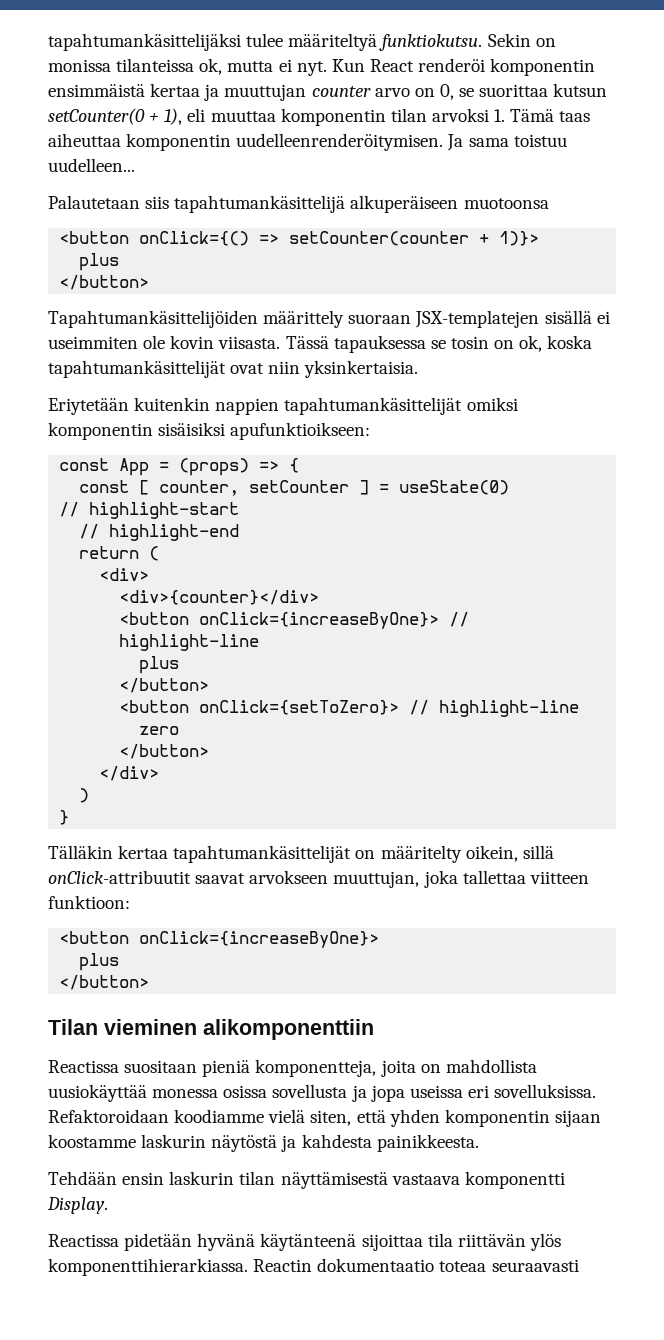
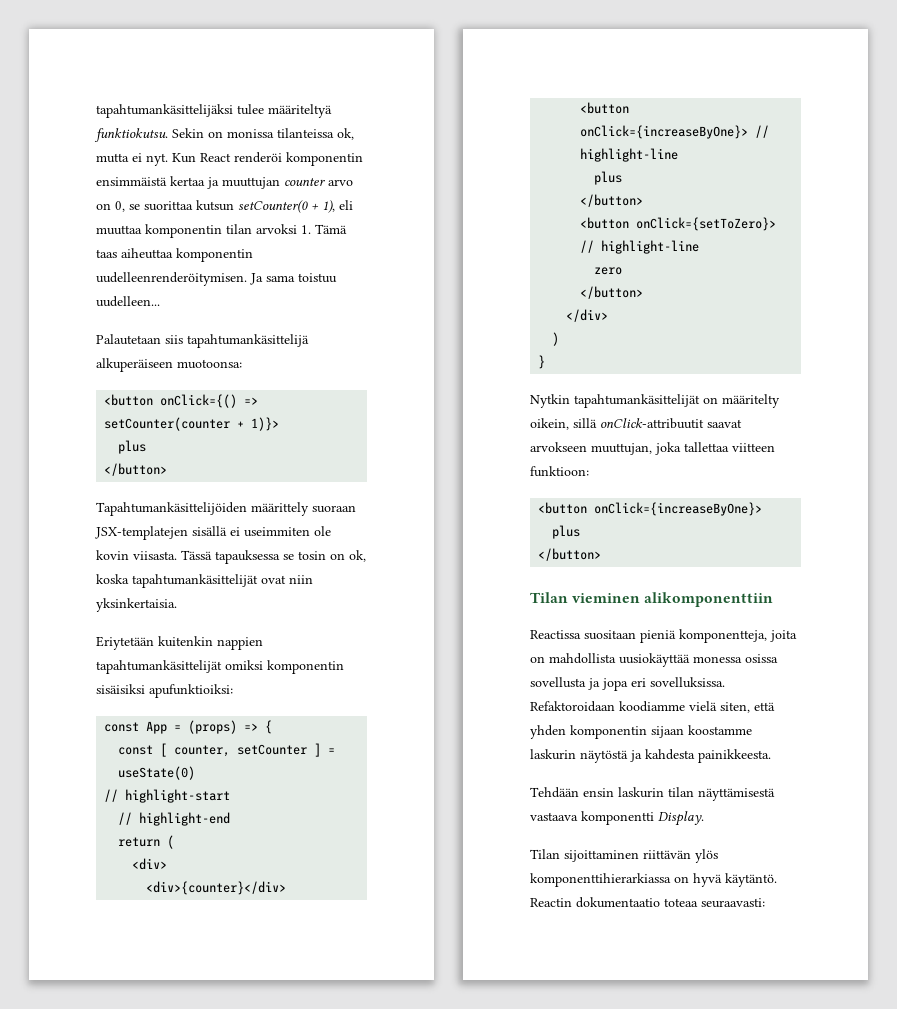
- Palautetaan siis tapahtumankäsittelijä alkuperäiseen muotoonsa
+ Palautetaan siis tapahtumankäsittelijä alkuperäiseen muotoonsa:
- Eriytetään kuitenkin nappien tapahtumankäsittelijät omiksi komponentin sisäisiksi apufunktioikseen:
+ Eriytetään kuitenkin nappien tapahtumankäsittelijät omiksi komponentin sisäisiksi apufunktioiksi:
- Tälläkin kertaa tapahtumankäsittelijät on määritelty oikein, sillä onClick-attribuutit saavat arvokseen muuttujan, joka tallettaa viitteen funktioon:
+ Nytkin tapahtumankäsittelijät on määritelty oikein, sillä onClick-attribuutit saavat arvokseen muuttujan, joka tallettaa viitteen funktioon:
- Reactissa suositaan pieniä komponentteja, joita on mahdollista uusiokäyttää monessa osissa sovellusta ja jopa useissa eri sovelluksissa.
+ Reactissa suositaan pieniä komponentteja, joita on mahdollista uusiokäyttää monessa osissa sovellusta ja jopa eri sovelluksissa.
- Reactissa pidetään hyvänä käytänteenä sijoittaa tila riittävän ylös komponenttihierarkiassa.
+ Tilan sijoittaminen riittävän ylös komponenttihierarkiassa on hyvä käytäntö.
- Reactin dokumentaatio toteaa seuraavasti
+ Reactin dokumentaatio toteaa seuraavasti:

